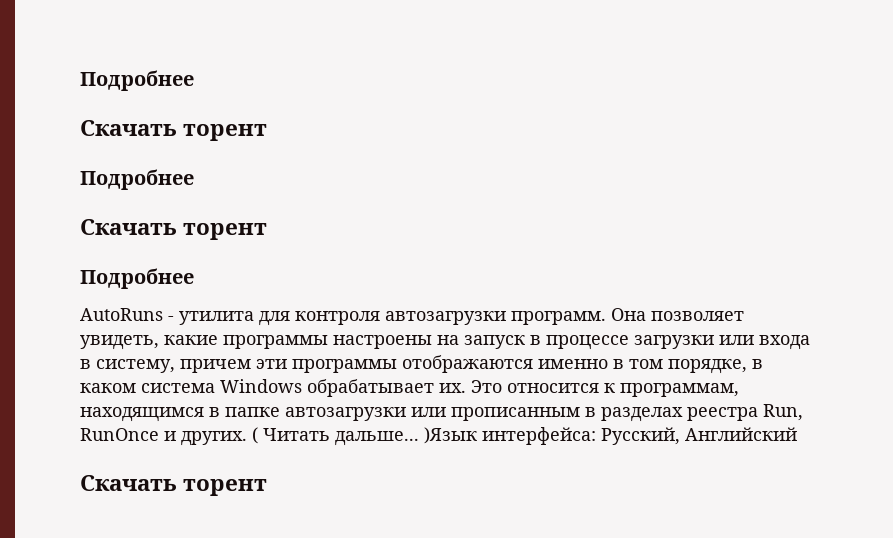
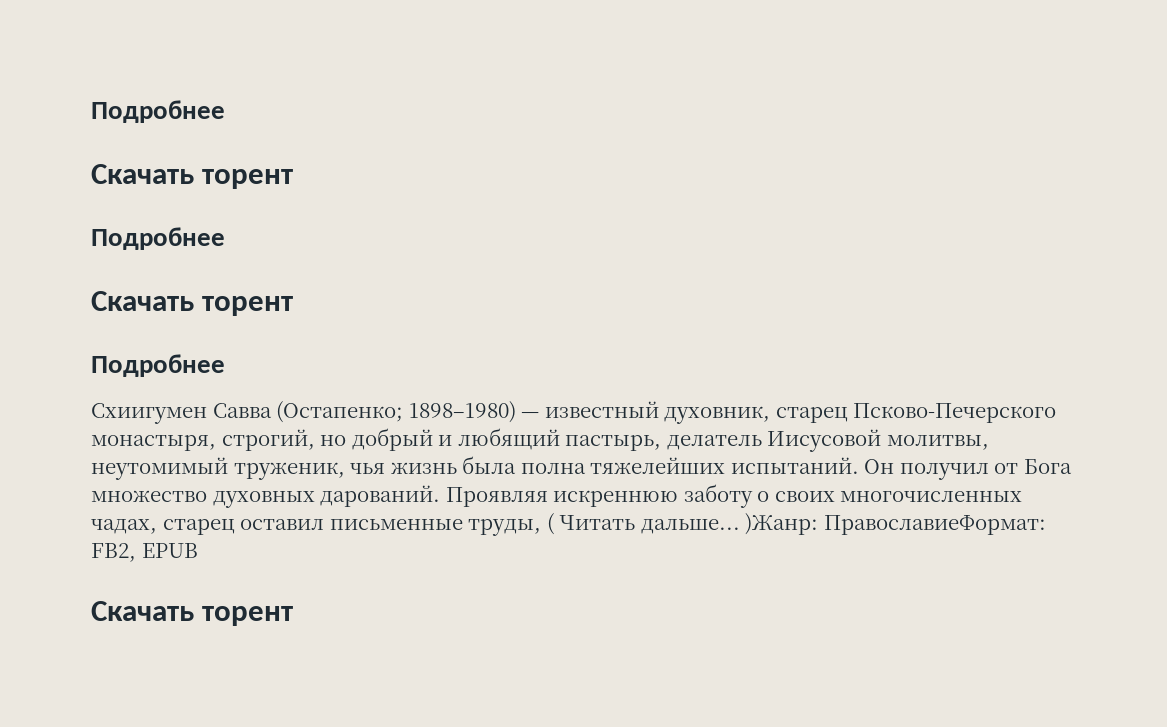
- AutoRuns - утилита для контроля автозагрузки программ. Она позволяет увидеть, какие программы настроены на запуск в процессе загрузки или входа в систему, причем эти программы отображаются именно в том порядке, в каком система Windows обрабатывает их. Это относится к программам, находящимся в папке автозагрузки или прописанным в разделах реестра Run, RunOnce и других. ( Читать дальше... )Язык интерфейса: Русский, Английский
+ Схиигумен Савва (Остапенко; 1898–1980) — известный духовник, старец Псково-Печерского монастыря, строгий, но добрый и любящий пастырь, делатель Иисусовой молитвы, неутомимый труженик, чья жизнь была полна тяжелейших испытаний. Он получил от Бога множество духовных дарований. Проявляя искреннюю заботу о своих многочисленных чадах, старец оставил письменные труды, ( Читать дальше... )Жанр: ПравославиеФормат: FB2, EPUB

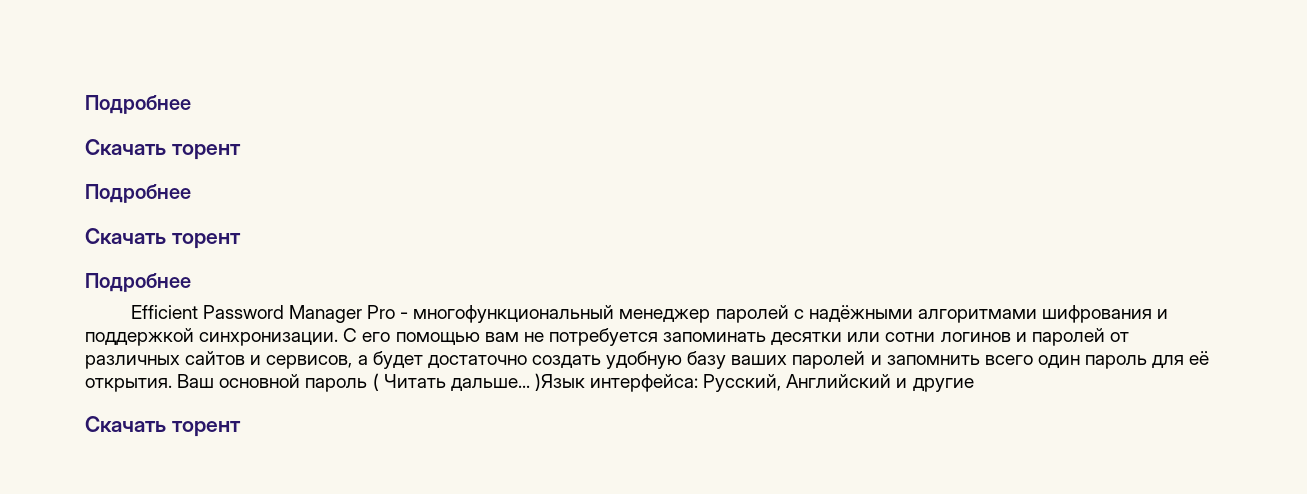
- Схиигумен Савва (Остапенко; 1898–1980) — известный духовник, старец Псково-Печерского монастыря, строгий, но добрый и любящий пастырь, делатель Иисусовой молитвы, неутомимый труженик, чья жизнь была полна тяжелейших испытаний. Он получил от Бога множество духовных дарований. Проявляя искреннюю заботу о своих многочисленных чадах, старец оставил письменные труды, ( Читать дальше... )Жанр: ПравославиеФормат: FB2, EPUB
+ Efficient Password Manager Pro - многофункциональный менеджер паролей с надёжными алгоритмами шифрования и поддержкой синхронизации. С его помощью вам не потребуется запоминать десятки или сотни логинов и паролей от различных сайтов и сервисов, а будет достаточно создать удобную базу ваших паролей и запомнить всего один пароль для её открытия. Ваш основной пароль ( Читать дальше... )Язык интерфейса: Русский, Английский и другие

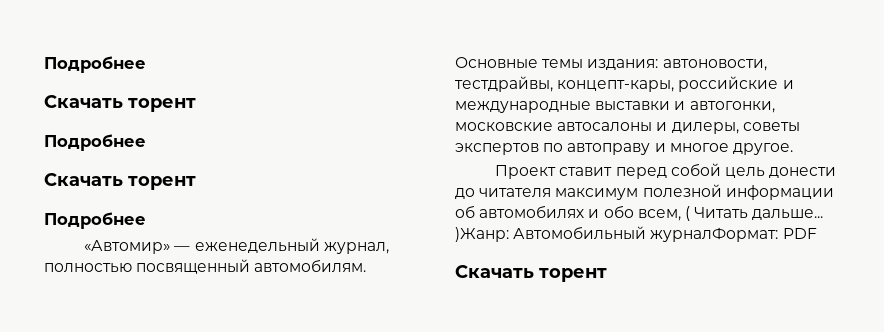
- Efficient Password Manager Pro - многофункциональный менеджер паролей с надёжными алгоритмами шифрования и поддержкой синхронизации. С его помощью вам не потребуется запоминать десятки или сотни логинов и паролей от различных сайтов и сервисов, а будет достаточно создать удобную базу ваших паролей и запомнить всего один пароль для её открытия. Ваш основной пароль ( Читать дальше... )Язык интерфейса: Русский, Английский и другие
+ «Автомир» — еженедельный журнал, полностью посвященный автомобилям. Основные темы издания: автоновости, тестдрайвы, концепт-кары, российские и международные выставки и автогонки, московские автосалоны и дилеры, советы экспертов по автоправу и многое другое.
+ Проект ставит перед собой цель донести до читателя максимум полезной информации об автомобилях и обо всем, ( Читать дальше... )Жанр: Автомобильный журналФормат: PDF

